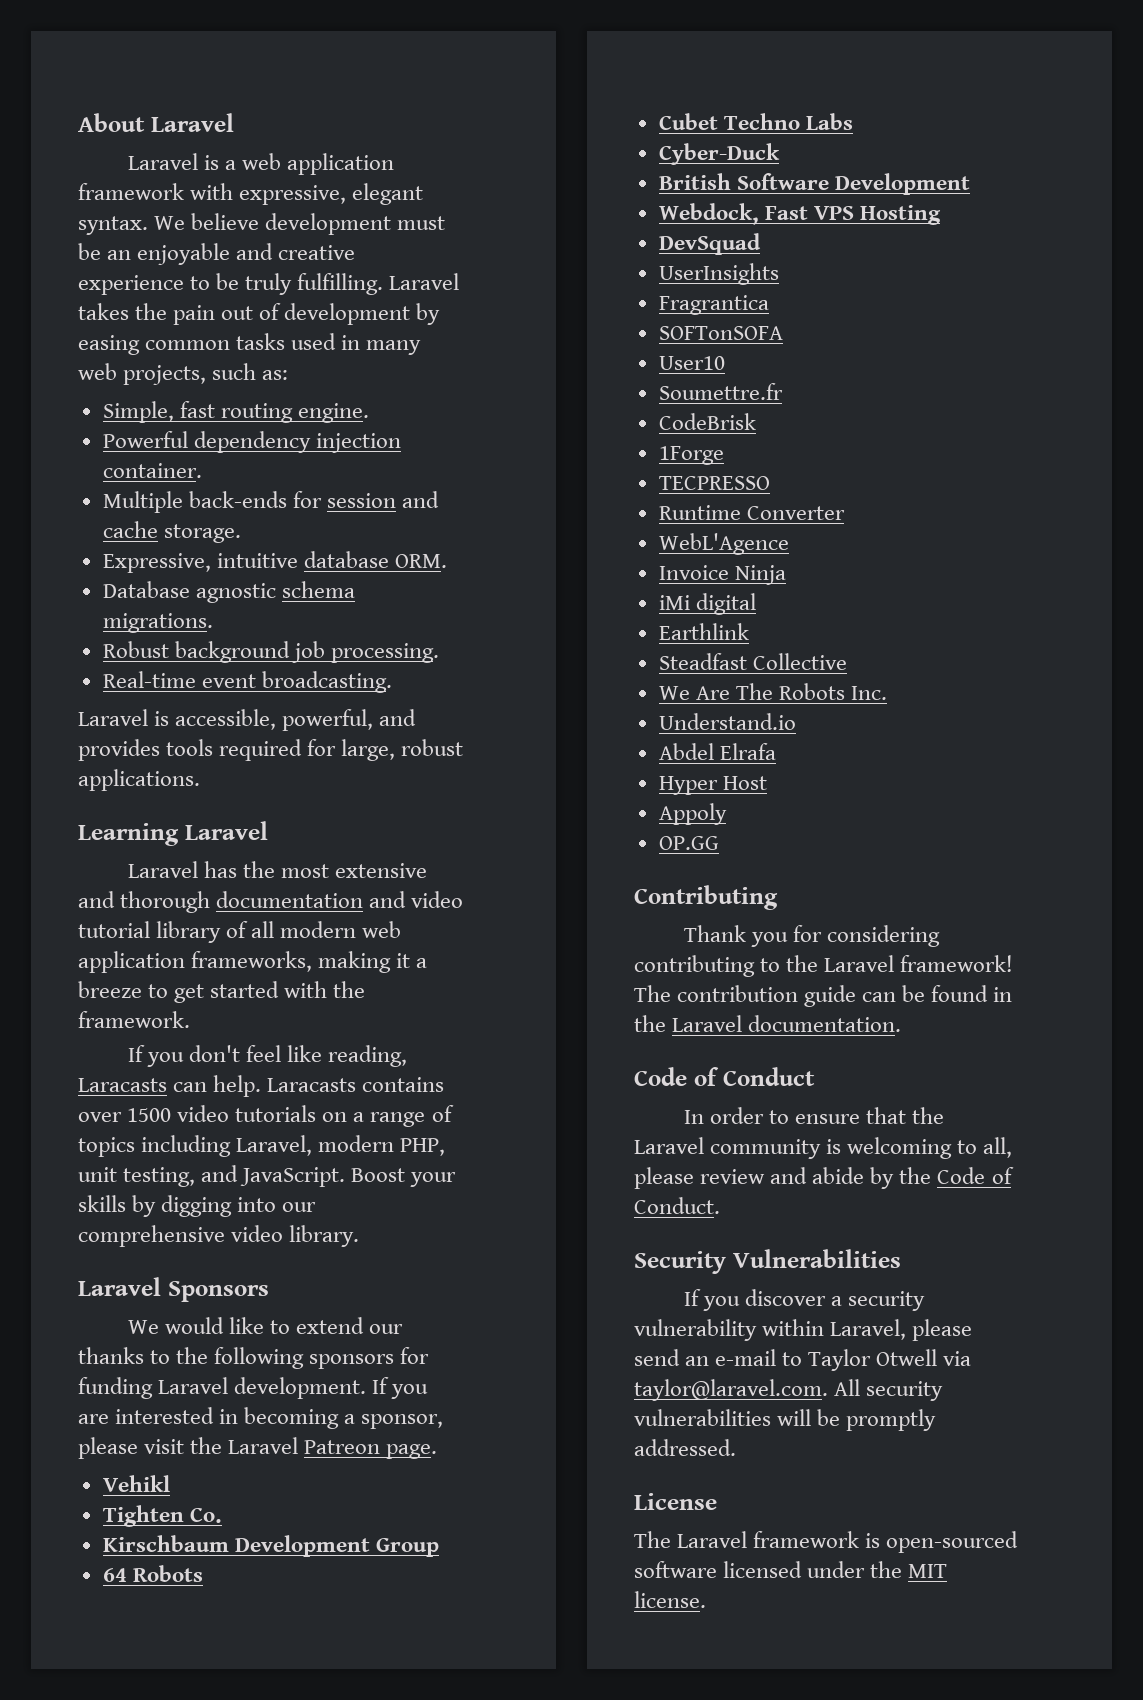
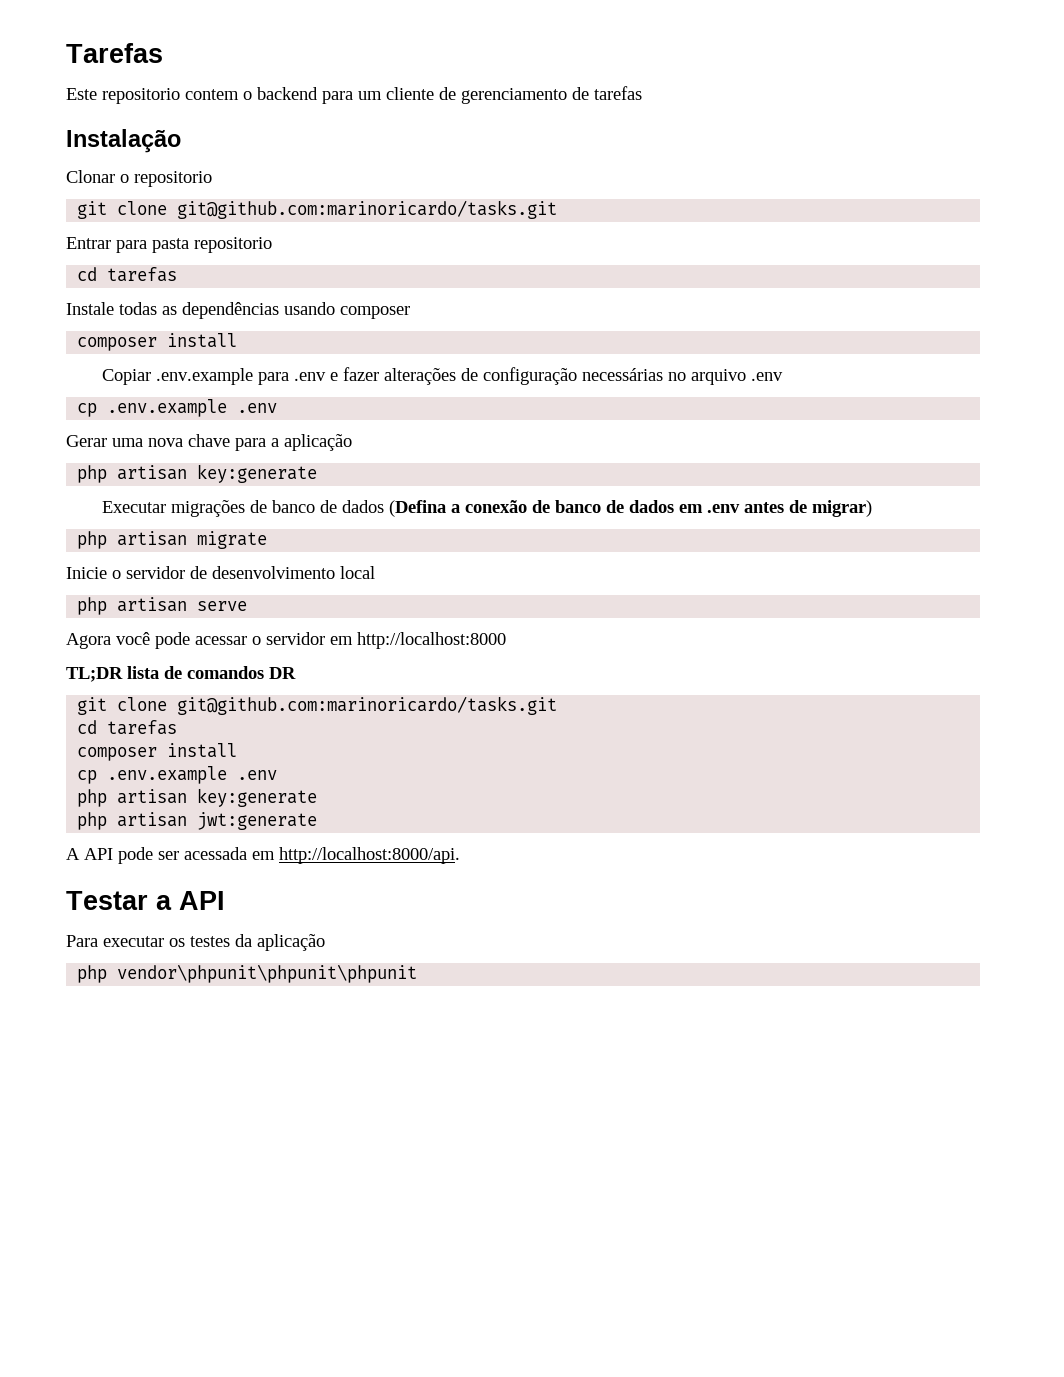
- About Laravel
- Laravel is a web application framework with expressive, elegant syntax. We believe development must be an enjoyable and creative experience to be truly fulfilling. Laravel takes the pain out of development by easing common tasks used in many web projects, such as:
- Simple, fast routing engine.
- Powerful dependency injection container.
- Multiple back-ends for session and cache storage.
- Expressive, intuitive database ORM.
- Database agnostic schema migrations.
- Robust background job processing.
- Real-time event broadcasting.
- Laravel is accessible, powerful, and provides tools required for large, robust applications.
- Learning Laravel
- Laravel has the most extensive and thorough documentation and video tutorial library of all modern web application frameworks, making it a breeze to get started with the framework.
- If you don't feel like reading, Laracasts can help. Laracasts contains over 1500 video tutorials on a range of topics including Laravel, modern PHP, unit testing, and JavaScript. Boost your skills by digging into our comprehensive video library.
- Laravel Sponsors
- We would like to extend our thanks to the following sponsors for funding Laravel development. If you are interested in becoming a sponsor, please visit the Laravel Patreon page.
- Vehikl
- Tighten Co.
- Kirschbaum Development Group
- 64 Robots
- Cubet Techno Labs
- Cyber-Duck
- British Software Development
- Webdock, Fast VPS Hosting
- DevSquad
- UserInsights
- Fragrantica
- SOFTonSOFA
- User10
- Soumettre.fr
- CodeBrisk
- 1Forge
- TECPRESSO
- Runtime Converter
- WebL'Agence
- Invoice Ninja
- iMi digital
- Earthlink
- Steadfast Collective
- We Are The Robots Inc.
- Understand.io
- Abdel Elrafa
- Hyper Host
- Appoly
- OP.GG
- Contributing
- Thank you for considering contributing to the Laravel framework! The contribution guide can be found in the Laravel documentation.
- Code of Conduct
- In order to ensure that the Laravel community is welcoming to all, please review and abide by the Code of Conduct.
- Security Vulnerabilities
- If you discover a security vulnerability within Laravel, please send an e-mail to Taylor Otwell via taylor@laravel.com. All security vulnerabilities will be promptly addressed.
- License
- The Laravel framework is open-sourced software licensed under the MIT license.
+ Tarefas
+ Este repositorio contem o backend para um cliente de gerenciamento de tarefas
+ Instalação
+ Clonar o repositorio
+ git clone git@github.com:marinoricardo/tasks.git
+ Entrar para pasta repositorio
+ cd tarefas
+ Instale todas as dependências usando composer
+ composer install
+ Copiar .env.example para .env e fazer alterações de configuração necessárias no arquivo .env
+ cp .env.example .env
+ Gerar uma nova chave para a aplicação
+ php artisan key:generate
+ Executar migrações de banco de dados (Defina a conexão de banco de dados em .env antes de migrar)
+ php artisan migrate
+ Inicie o servidor de desenvolvimento local
+ php artisan serve
+ Agora você pode acessar o servidor em http://localhost:8000
+ TL;DR lista de comandos DR
+ git clone git@github.com:marinoricardo/tasks.git
+ cd tarefas
+ composer install
+ cp .env.example .env
+ php artisan key:generate
+ php artisan jwt:generate
+ A API pode ser acessada em http://localhost:8000/api.
+ Testar a API
+ Para executar os testes da aplicação
+ php vendor\phpunit\phpunit\phpunit

